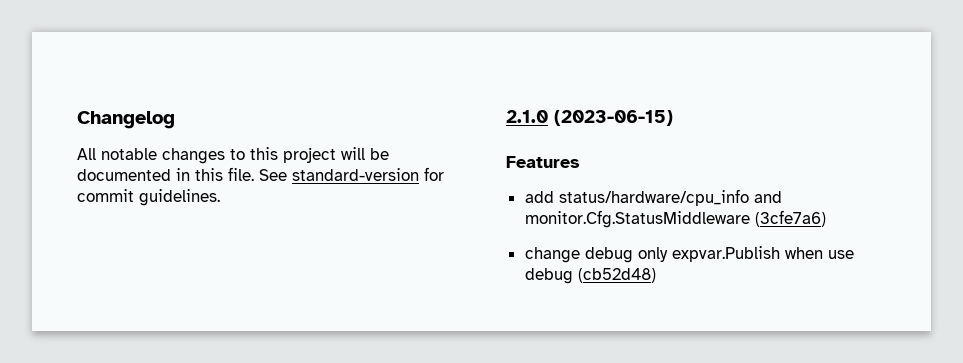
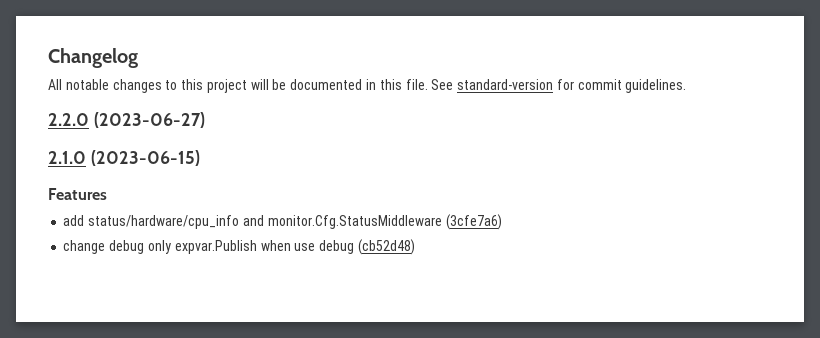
+ 2.2.0 (2023-06-27)

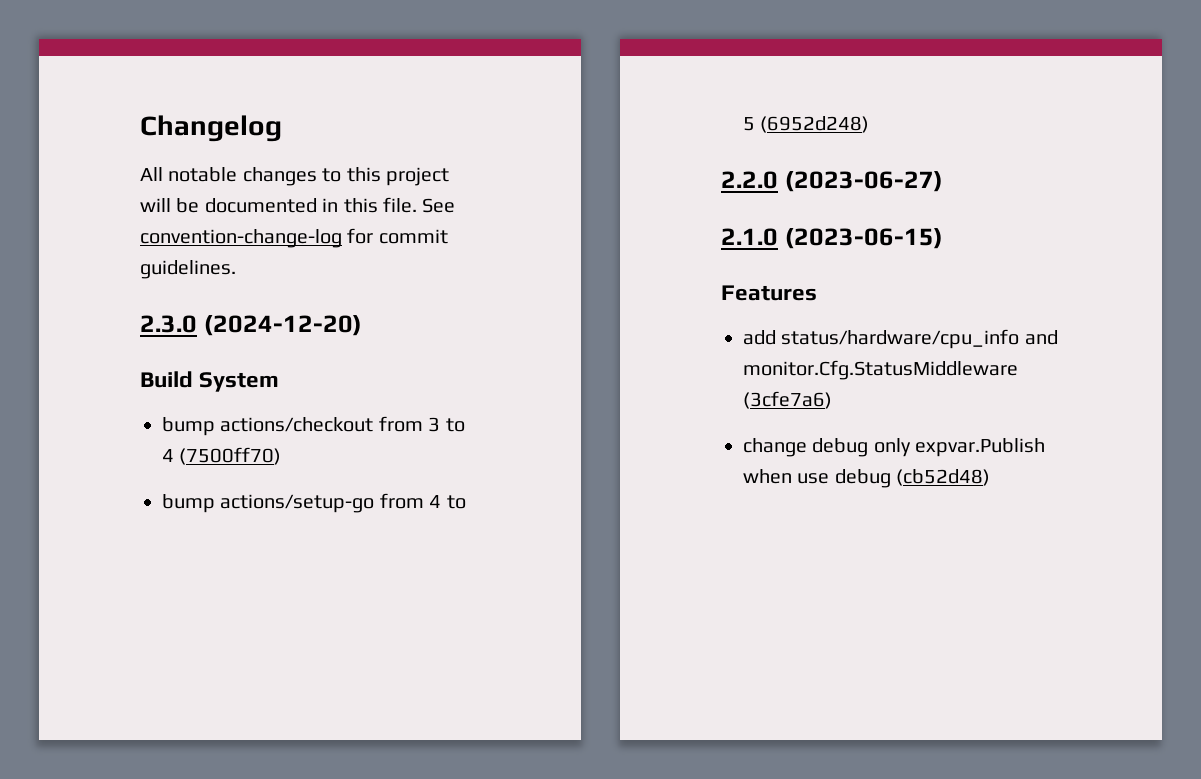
- See standard-version for commit guidelines.
+ See convention-change-log for commit guidelines.
+ 2.3.0 (2024-12-20)
+ Build System
+ bump actions/checkout from 3 to 4 (7500ff70)
+ bump actions/setup-go from 4 to 5 (6952d248)

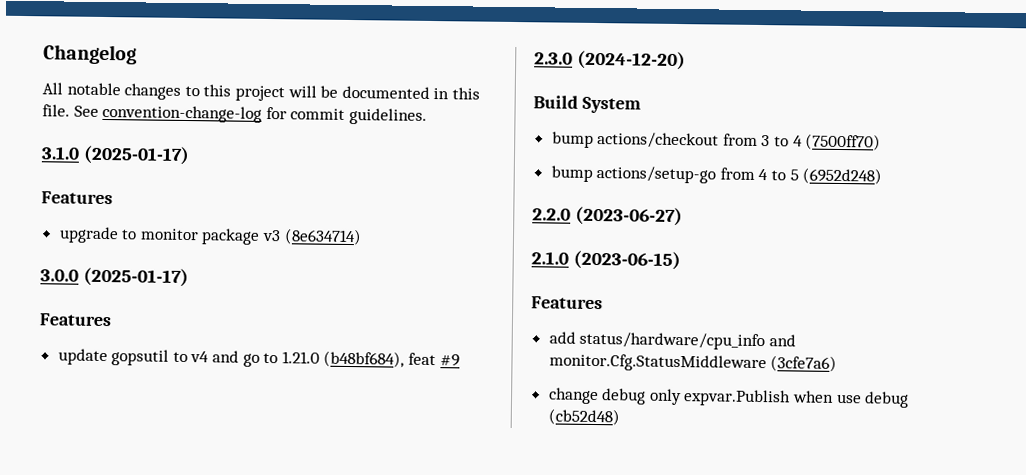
+ 3.1.0 (2025-01-17)
+ Features
+ upgrade to monitor package v3 (8e634714)
+ 3.0.0 (2025-01-17)
+ Features
+ update gopsutil to v4 and go to 1.21.0 (b48bf684), feat #9

